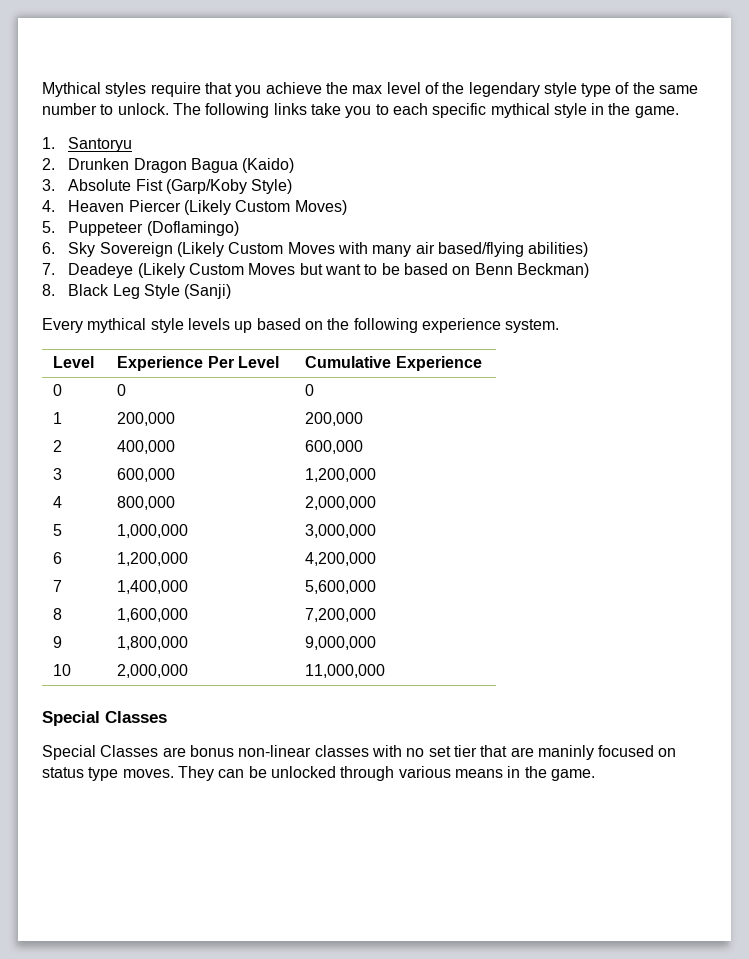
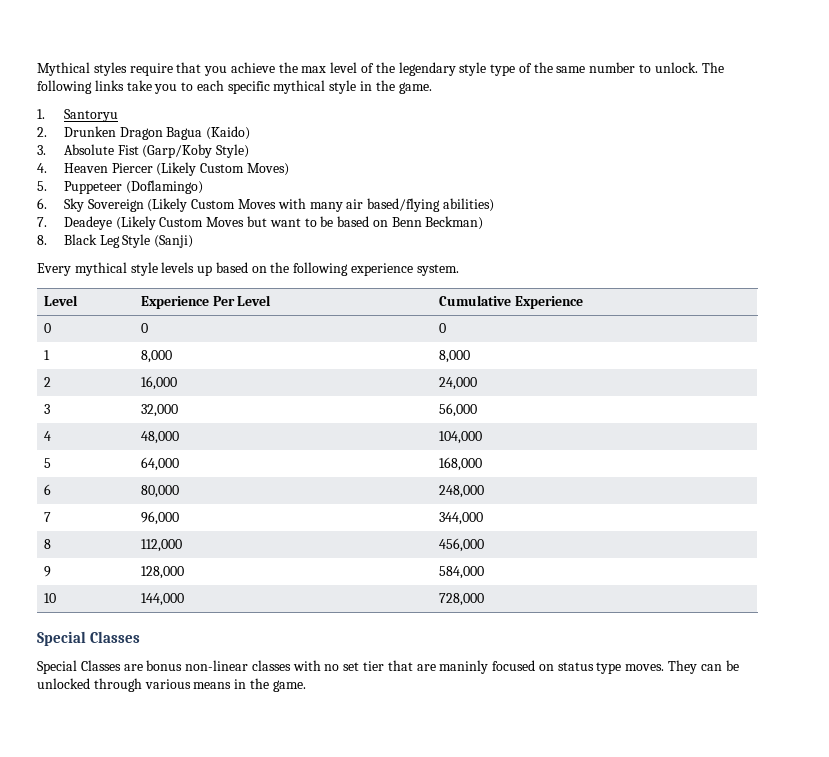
- 1 | 200,000 | 200,000
+ 1 | 8,000 | 8,000
- 2 | 400,000 | 600,000
+ 2 | 16,000 | 24,000
- 3 | 600,000 | 1,200,000
+ 3 | 32,000 | 56,000
- 4 | 800,000 | 2,000,000
+ 4 | 48,000 | 104,000
- 5 | 1,000,000 | 3,000,000
+ 5 | 64,000 | 168,000
- 6 | 1,200,000 | 4,200,000
+ 6 | 80,000 | 248,000
- 7 | 1,400,000 | 5,600,000
+ 7 | 96,000 | 344,000
- 8 | 1,600,000 | 7,200,000
+ 8 | 112,000 | 456,000
- 9 | 1,800,000 | 9,000,000
+ 9 | 128,000 | 584,000
- 10 | 2,000,000 | 11,000,000
+ 10 | 144,000 | 728,000

